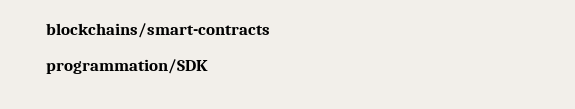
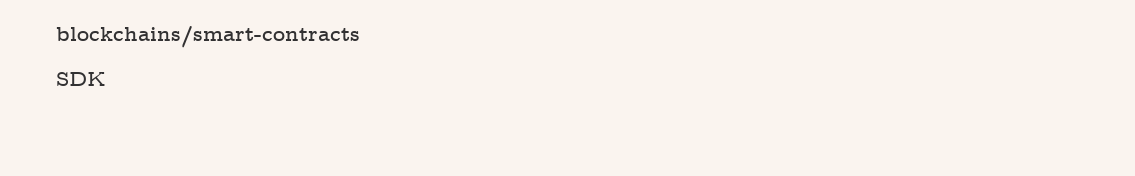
- programmation/SDK
+ SDK

